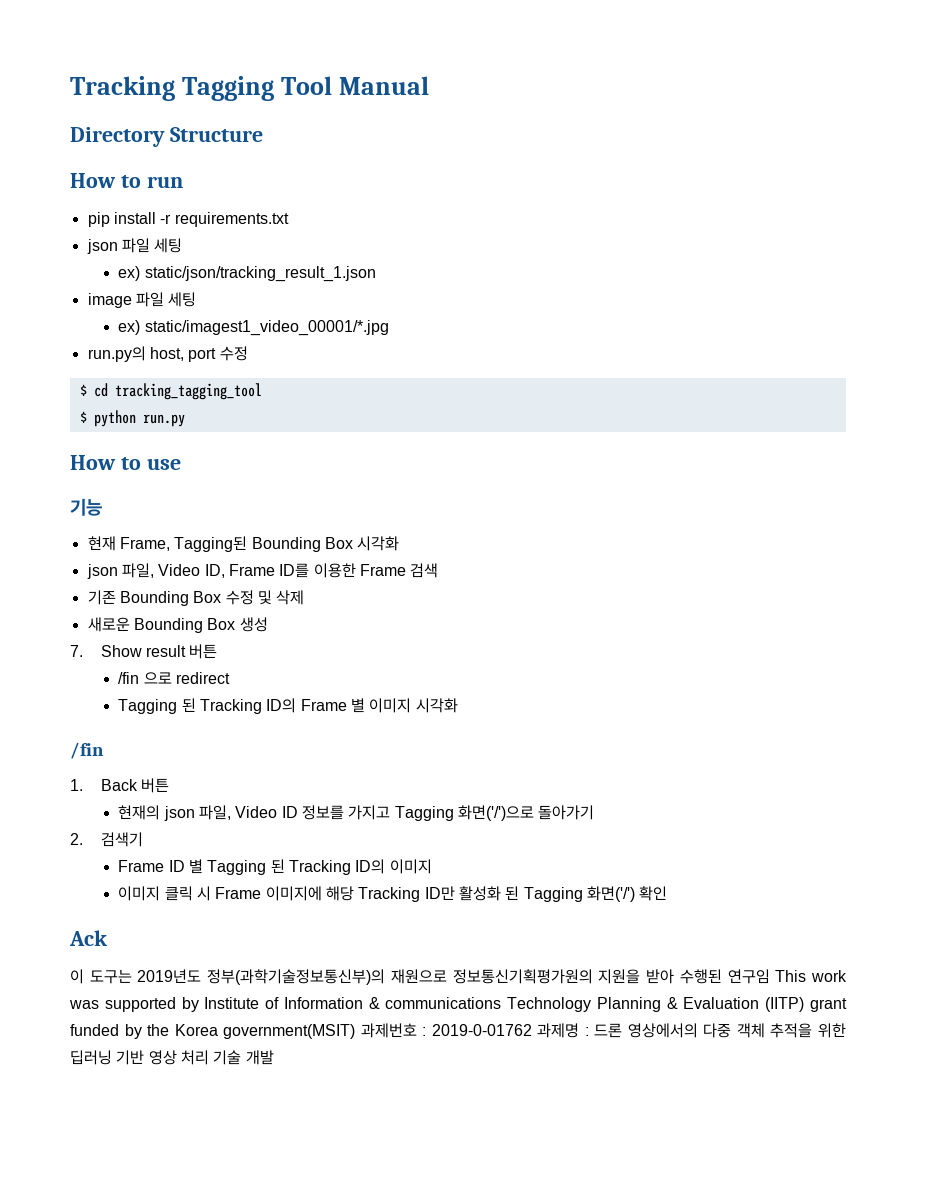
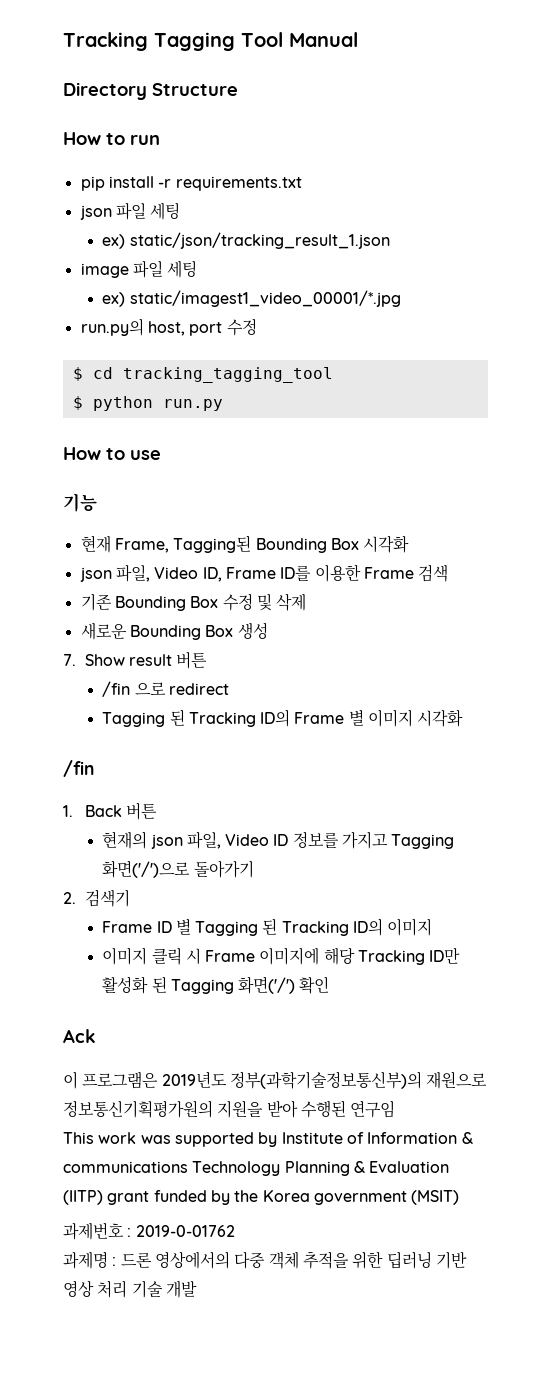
- 이 도구는 2019년도 정부(과학기술정보통신부)의 재원으로 정보통신기획평가원의 지원을 받아 수행된 연구임 This work was supported by Institute of Information & communications Technology Planning & Evaluation (IITP) grant funded by the Korea government(MSIT) 과제번호 : 2019-0-01762 과제명 : 드론 영상에서의 다중 객체 추적을 위한 딥러닝 기반 영상 처리 기술 개발
+ 이 프로그램은 2019년도 정부(과학기술정보통신부)의 재원으로 정보통신기획평가원의 지원을 받아 수행된 연구임
+ This work was supported by Institute of Information & communications Technology Planning & Evaluation (IITP) grant funded by the Korea government (MSIT)
+ 과제번호 : 2019-0-01762
+ 과제명 : 드론 영상에서의 다중 객체 추적을 위한 딥러닝 기반 영상 처리 기술 개발

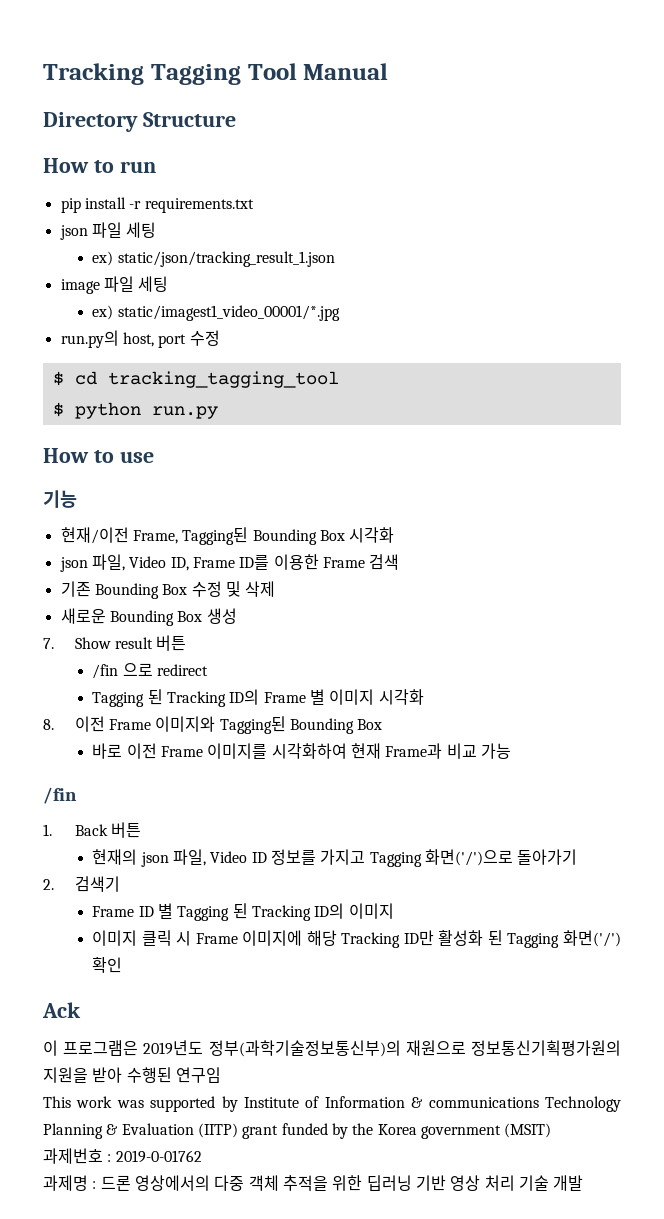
- 현재 Frame, Tagging된 Bounding Box 시각화
+ 현재/이전 Frame, Tagging된 Bounding Box 시각화
+ 8. 이전 Frame 이미지와 Tagging된 Bounding Box
+ 바로 이전 Frame 이미지를 시각화하여 현재 Frame과 비교 가능

